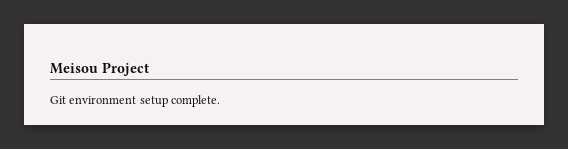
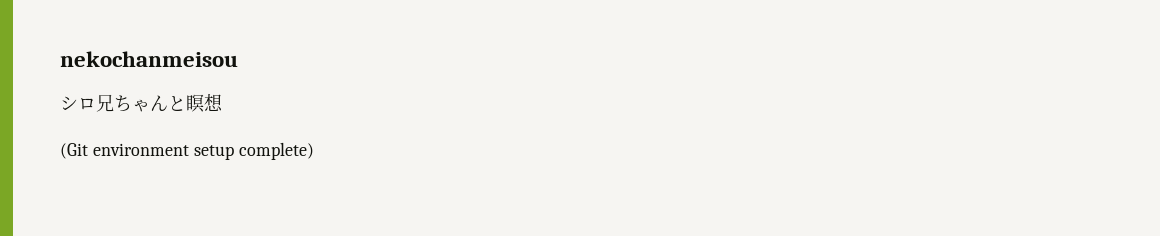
- Meisou Project
- Git environment setup complete.
+ nekochanmeisou
+ シロ兄ちゃんと瞑想
+ (Git environment setup complete)

